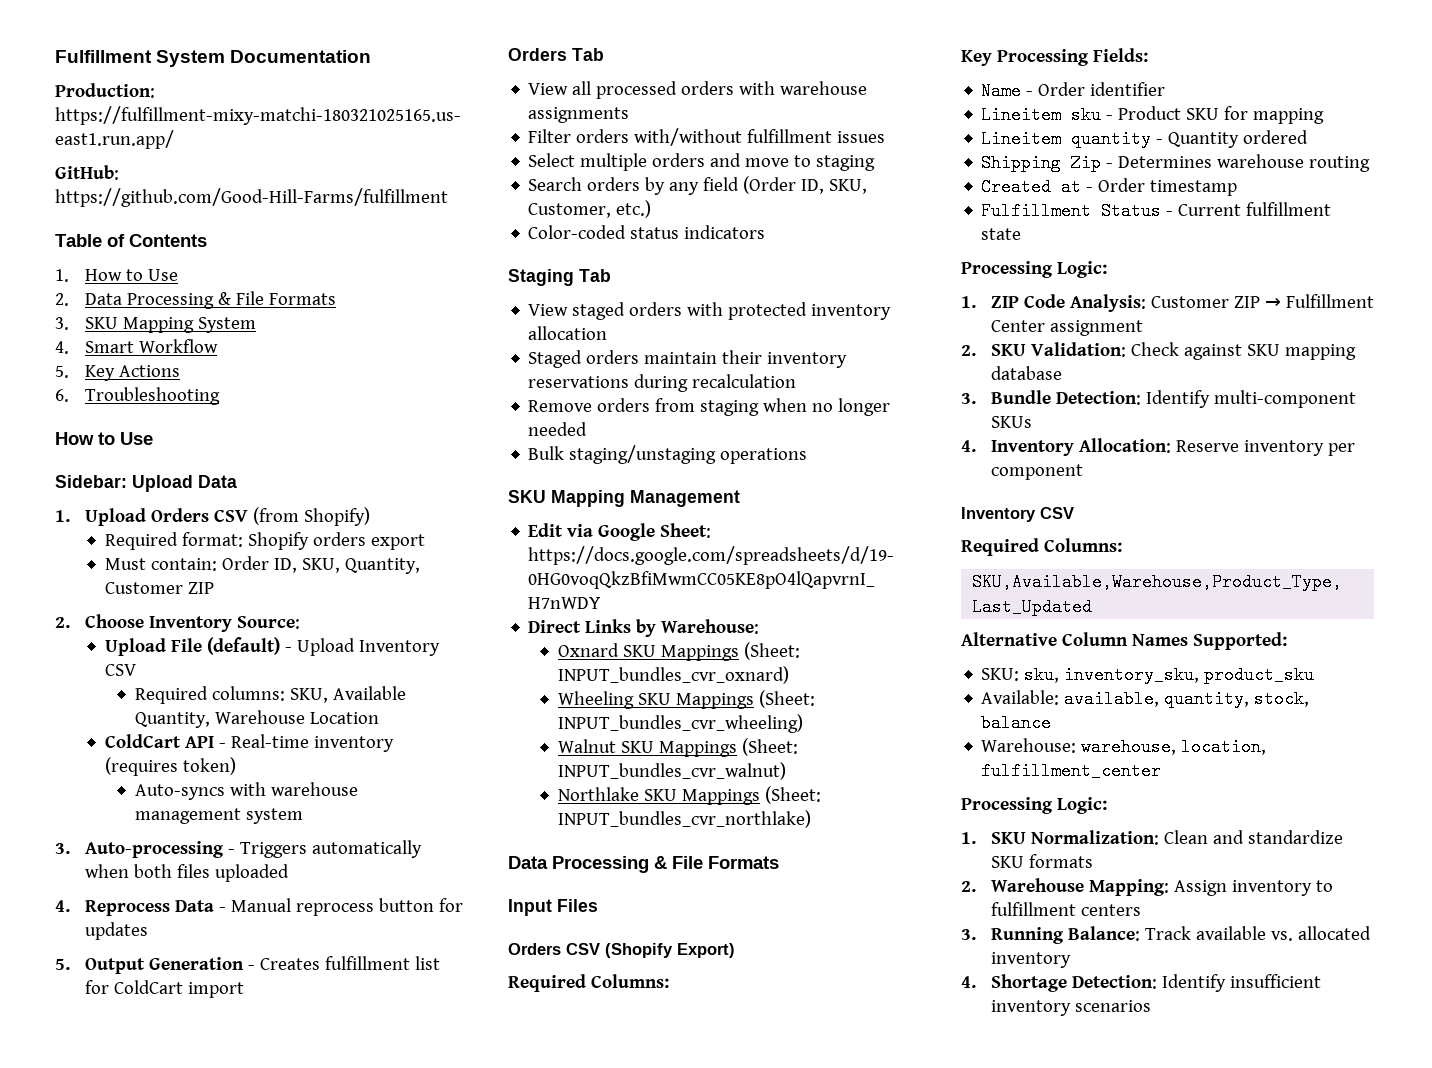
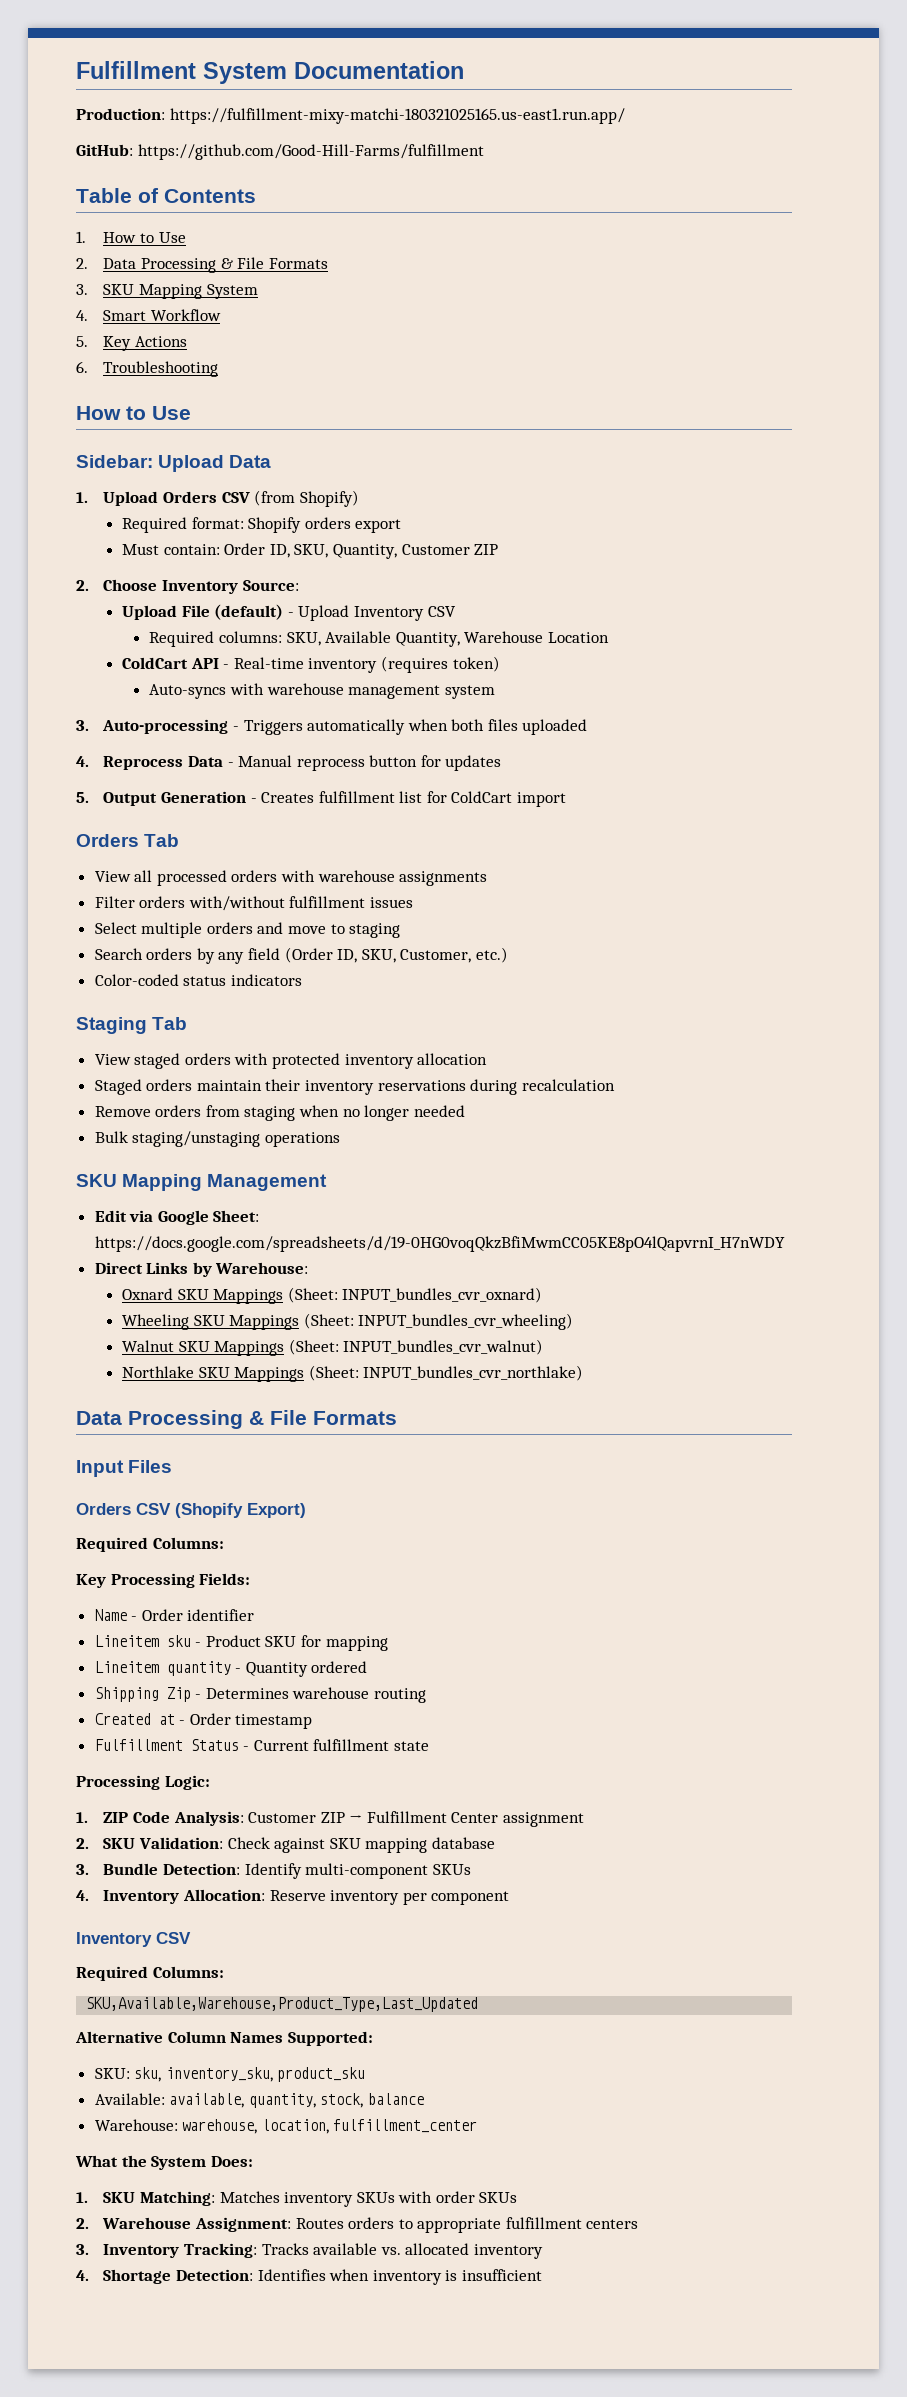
  Warehouse: warehouse, location, fulfillment_center
- Processing Logic:
- 1. SKU Normalization: Clean and standardize SKU formats
- 2. Warehouse Mapping: Assign inventory to fulfillment centers
+ What the System Does:
+ 1. SKU Matching: Matches inventory SKUs with order SKUs
+ 2. Warehouse Assignment: Routes orders to appropriate fulfillment centers
- 3. Running Balance: Track available vs. allocated inventory
+ 3. Inventory Tracking: Tracks available vs. allocated inventory
- 4. Shortage Detection: Identify insufficient inventory scenarios
+ 4. Shortage Detection: Identifies when inventory is insufficient

